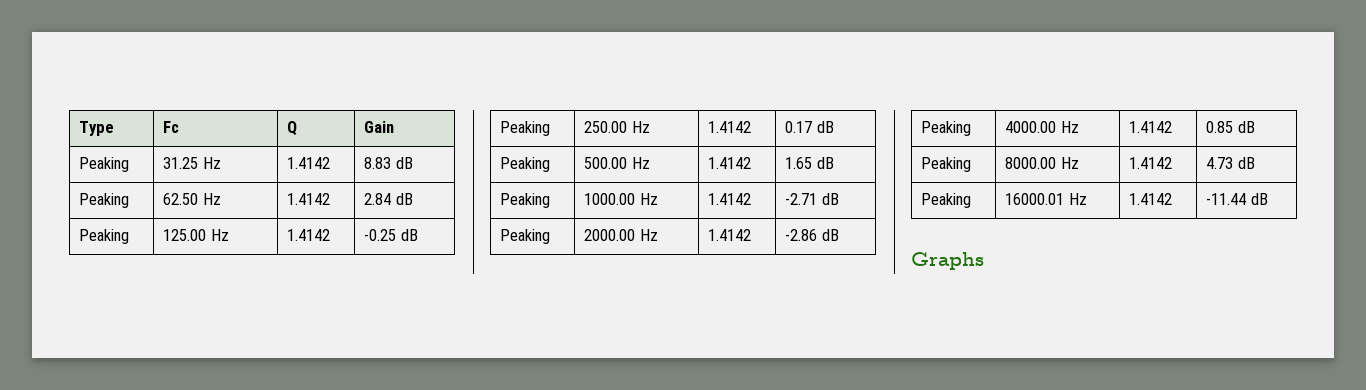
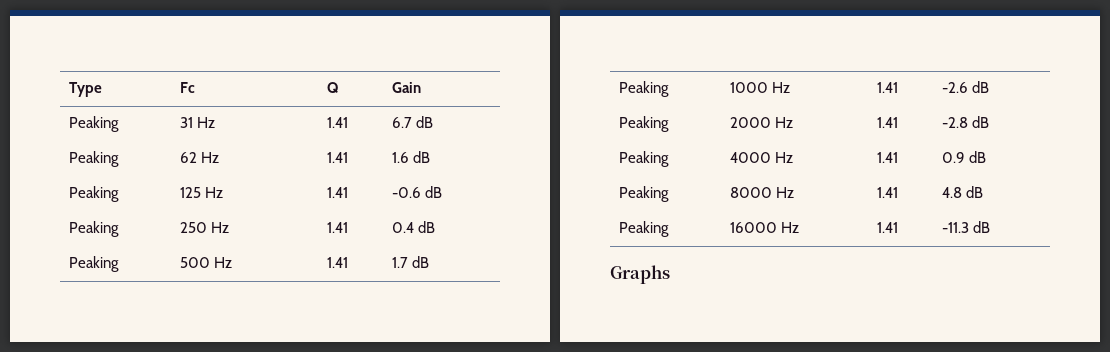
- Peaking | 31.25 Hz | 1.4142 | 8.83 dB
- Peaking | 62.50 Hz | 1.4142 | 2.84 dB
- Peaking | 125.00 Hz | 1.4142 | -0.25 dB
- Peaking | 250.00 Hz | 1.4142 | 0.17 dB
- Peaking | 500.00 Hz | 1.4142 | 1.65 dB
- Peaking | 1000.00 Hz | 1.4142 | -2.71 dB
- Peaking | 2000.00 Hz | 1.4142 | -2.86 dB
- Peaking | 4000.00 Hz | 1.4142 | 0.85 dB
- Peaking | 8000.00 Hz | 1.4142 | 4.73 dB
- Peaking | 16000.01 Hz | 1.4142 | -11.44 dB
+ Peaking | 31 Hz | 1.41 | 6.7 dB
+ Peaking | 62 Hz | 1.41 | 1.6 dB
+ Peaking | 125 Hz | 1.41 | -0.6 dB
+ Peaking | 250 Hz | 1.41 | 0.4 dB
+ Peaking | 500 Hz | 1.41 | 1.7 dB
+ Peaking | 1000 Hz | 1.41 | -2.6 dB
+ Peaking | 2000 Hz | 1.41 | -2.8 dB
+ Peaking | 4000 Hz | 1.41 | 0.9 dB
+ Peaking | 8000 Hz | 1.41 | 4.8 dB
+ Peaking | 16000 Hz | 1.41 | -11.3 dB

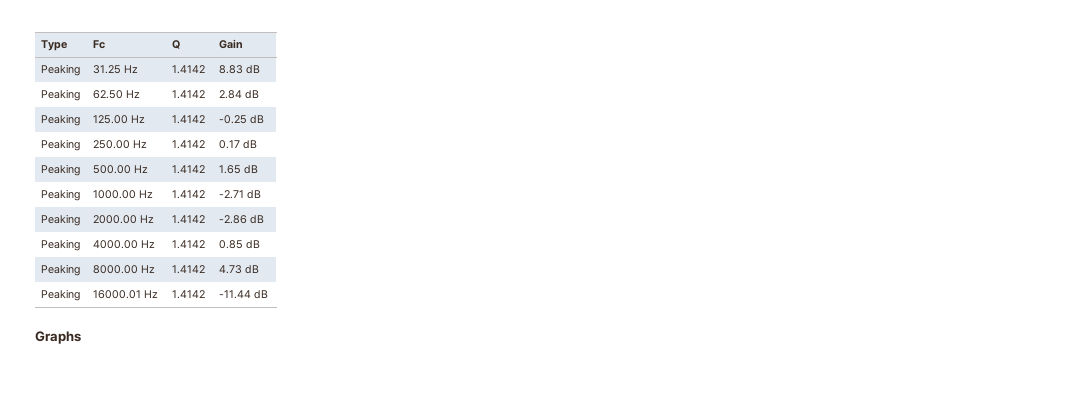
- Peaking | 31 Hz | 1.41 | 6.7 dB
- Peaking | 62 Hz | 1.41 | 1.6 dB
- Peaking | 125 Hz | 1.41 | -0.6 dB
- Peaking | 250 Hz | 1.41 | 0.4 dB
- Peaking | 500 Hz | 1.41 | 1.7 dB
- Peaking | 1000 Hz | 1.41 | -2.6 dB
- Peaking | 2000 Hz | 1.41 | -2.8 dB
- Peaking | 4000 Hz | 1.41 | 0.9 dB
- Peaking | 8000 Hz | 1.41 | 4.8 dB
- Peaking | 16000 Hz | 1.41 | -11.3 dB
+ Peaking | 31.25 Hz | 1.4142 | 8.83 dB
+ Peaking | 62.50 Hz | 1.4142 | 2.84 dB
+ Peaking | 125.00 Hz | 1.4142 | -0.25 dB
+ Peaking | 250.00 Hz | 1.4142 | 0.17 dB
+ Peaking | 500.00 Hz | 1.4142 | 1.65 dB
+ Peaking | 1000.00 Hz | 1.4142 | -2.71 dB
+ Peaking | 2000.00 Hz | 1.4142 | -2.86 dB
+ Peaking | 4000.00 Hz | 1.4142 | 0.85 dB
+ Peaking | 8000.00 Hz | 1.4142 | 4.73 dB
+ Peaking | 16000.01 Hz | 1.4142 | -11.44 dB

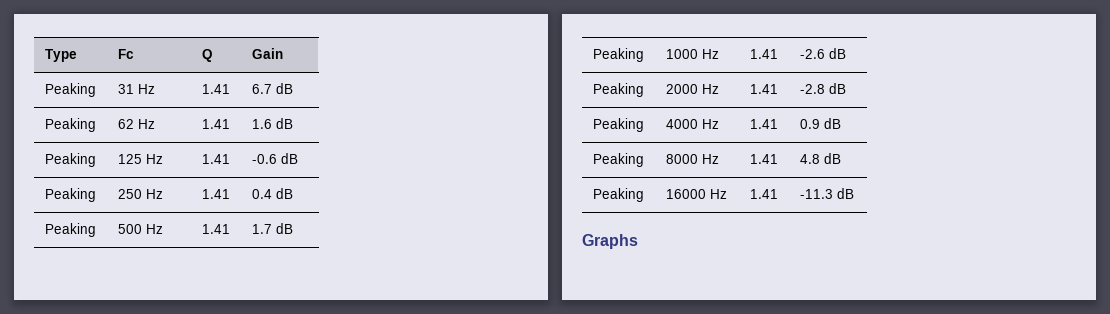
- Peaking | 31.25 Hz | 1.4142 | 8.83 dB
- Peaking | 62.50 Hz | 1.4142 | 2.84 dB
- Peaking | 125.00 Hz | 1.4142 | -0.25 dB
- Peaking | 250.00 Hz | 1.4142 | 0.17 dB
- Peaking | 500.00 Hz | 1.4142 | 1.65 dB
- Peaking | 1000.00 Hz | 1.4142 | -2.71 dB
- Peaking | 2000.00 Hz | 1.4142 | -2.86 dB
- Peaking | 4000.00 Hz | 1.4142 | 0.85 dB
- Peaking | 8000.00 Hz | 1.4142 | 4.73 dB
- Peaking | 16000.01 Hz | 1.4142 | -11.44 dB
+ Peaking | 31 Hz | 1.41 | 6.7 dB
+ Peaking | 62 Hz | 1.41 | 1.6 dB
+ Peaking | 125 Hz | 1.41 | -0.6 dB
+ Peaking | 250 Hz | 1.41 | 0.4 dB
+ Peaking | 500 Hz | 1.41 | 1.7 dB
+ Peaking | 1000 Hz | 1.41 | -2.6 dB
+ Peaking | 2000 Hz | 1.41 | -2.8 dB
+ Peaking | 4000 Hz | 1.41 | 0.9 dB
+ Peaking | 8000 Hz | 1.41 | 4.8 dB
+ Peaking | 16000 Hz | 1.41 | -11.3 dB

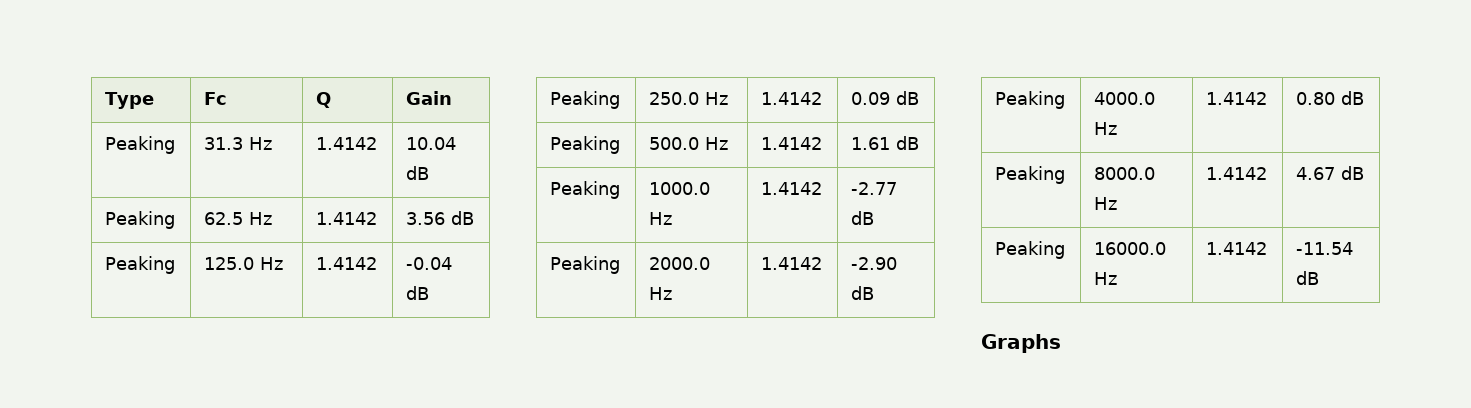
- Peaking | 31 Hz | 1.41 | 6.7 dB
- Peaking | 62 Hz | 1.41 | 1.6 dB
- Peaking | 125 Hz | 1.41 | -0.6 dB
- Peaking | 250 Hz | 1.41 | 0.4 dB
- Peaking | 500 Hz | 1.41 | 1.7 dB
- Peaking | 1000 Hz | 1.41 | -2.6 dB
- Peaking | 2000 Hz | 1.41 | -2.8 dB
- Peaking | 4000 Hz | 1.41 | 0.9 dB
- Peaking | 8000 Hz | 1.41 | 4.8 dB
- Peaking | 16000 Hz | 1.41 | -11.3 dB
+ Peaking | 31.3 Hz | 1.4142 | 10.04 dB
+ Peaking | 62.5 Hz | 1.4142 | 3.56 dB
+ Peaking | 125.0 Hz | 1.4142 | -0.04 dB
+ Peaking | 250.0 Hz | 1.4142 | 0.09 dB
+ Peaking | 500.0 Hz | 1.4142 | 1.61 dB
+ Peaking | 1000.0 Hz | 1.4142 | -2.77 dB
+ Peaking | 2000.0 Hz | 1.4142 | -2.90 dB
+ Peaking | 4000.0 Hz | 1.4142 | 0.80 dB
+ Peaking | 8000.0 Hz | 1.4142 | 4.67 dB
+ Peaking | 16000.0 Hz | 1.4142 | -11.54 dB

